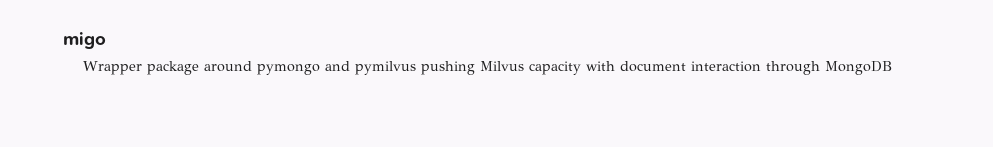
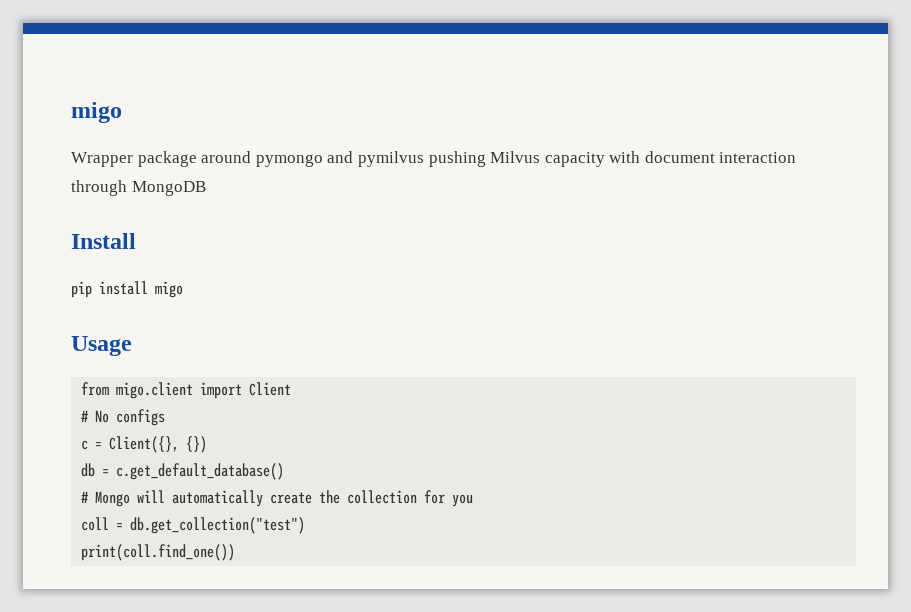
+ Install
+ pip install migo
+ Usage
+ from migo.client import Client
+ # No configs
+ c = Client({}, {})
+ db = c.get_default_database()
+ # Mongo will automatically create the collection for you
+ coll = db.get_collection("test")
+ print(coll.find_one())

